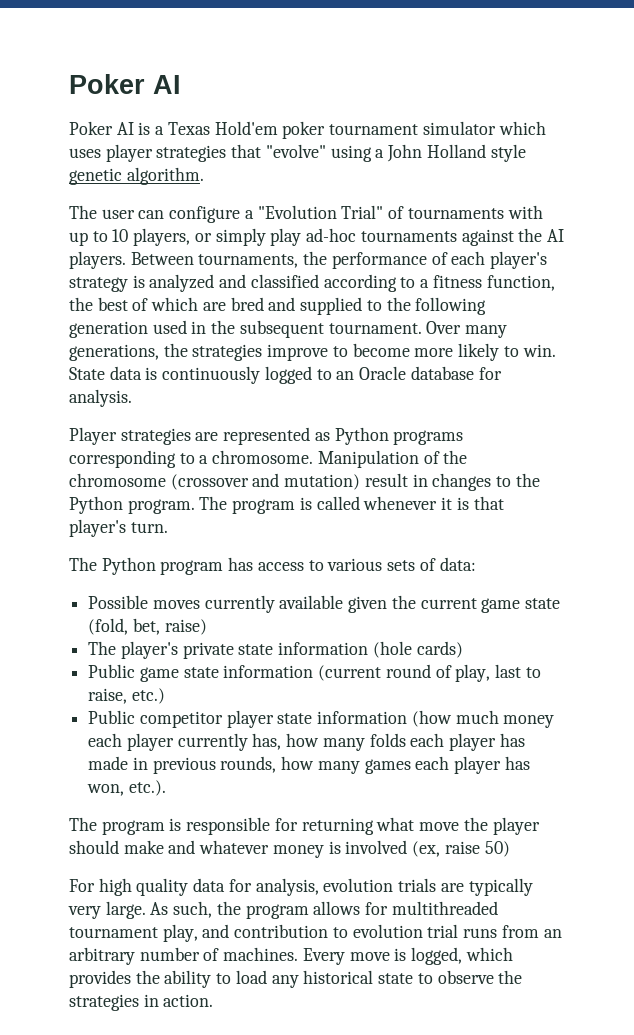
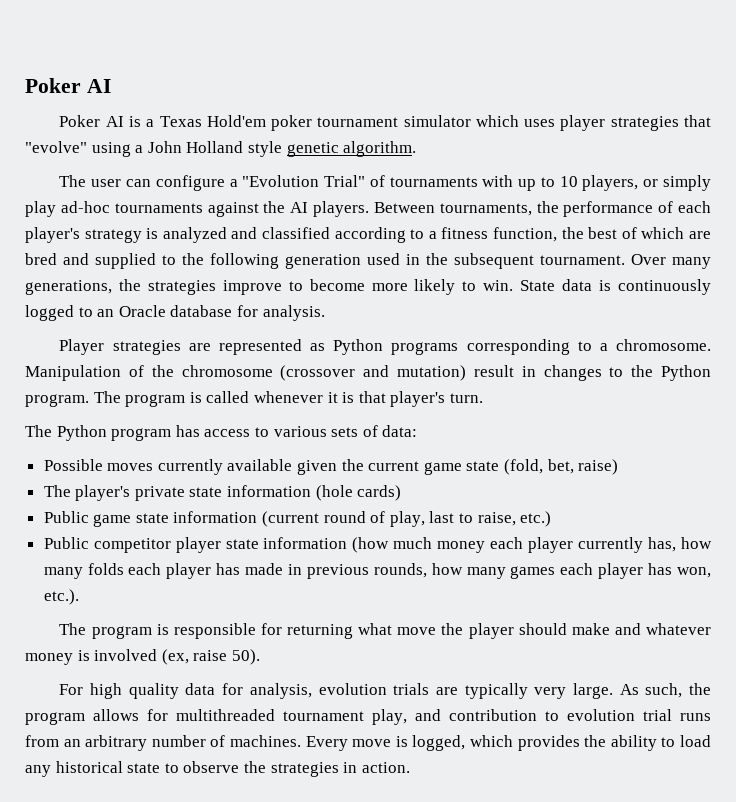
- The program is responsible for returning what move the player should make and whatever money is involved (ex, raise 50)
+ The program is responsible for returning what move the player should make and whatever money is involved (ex, raise 50).

